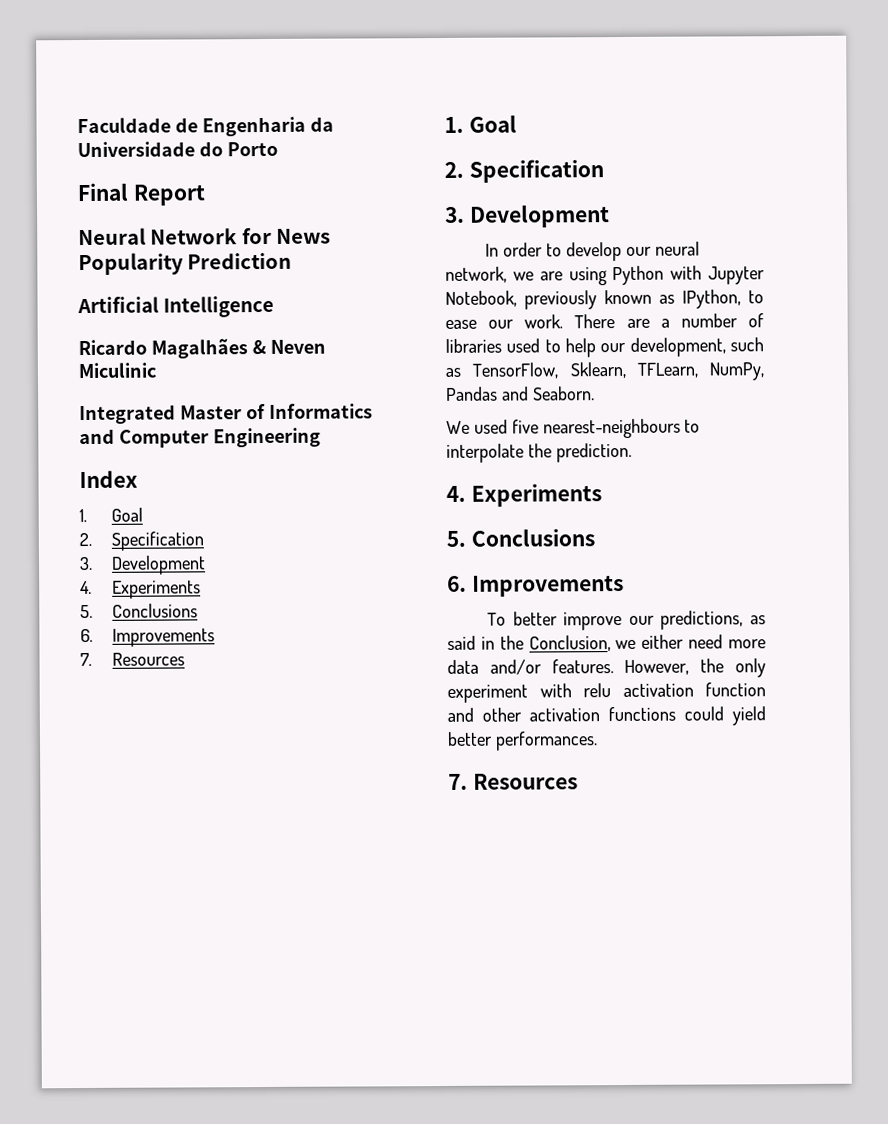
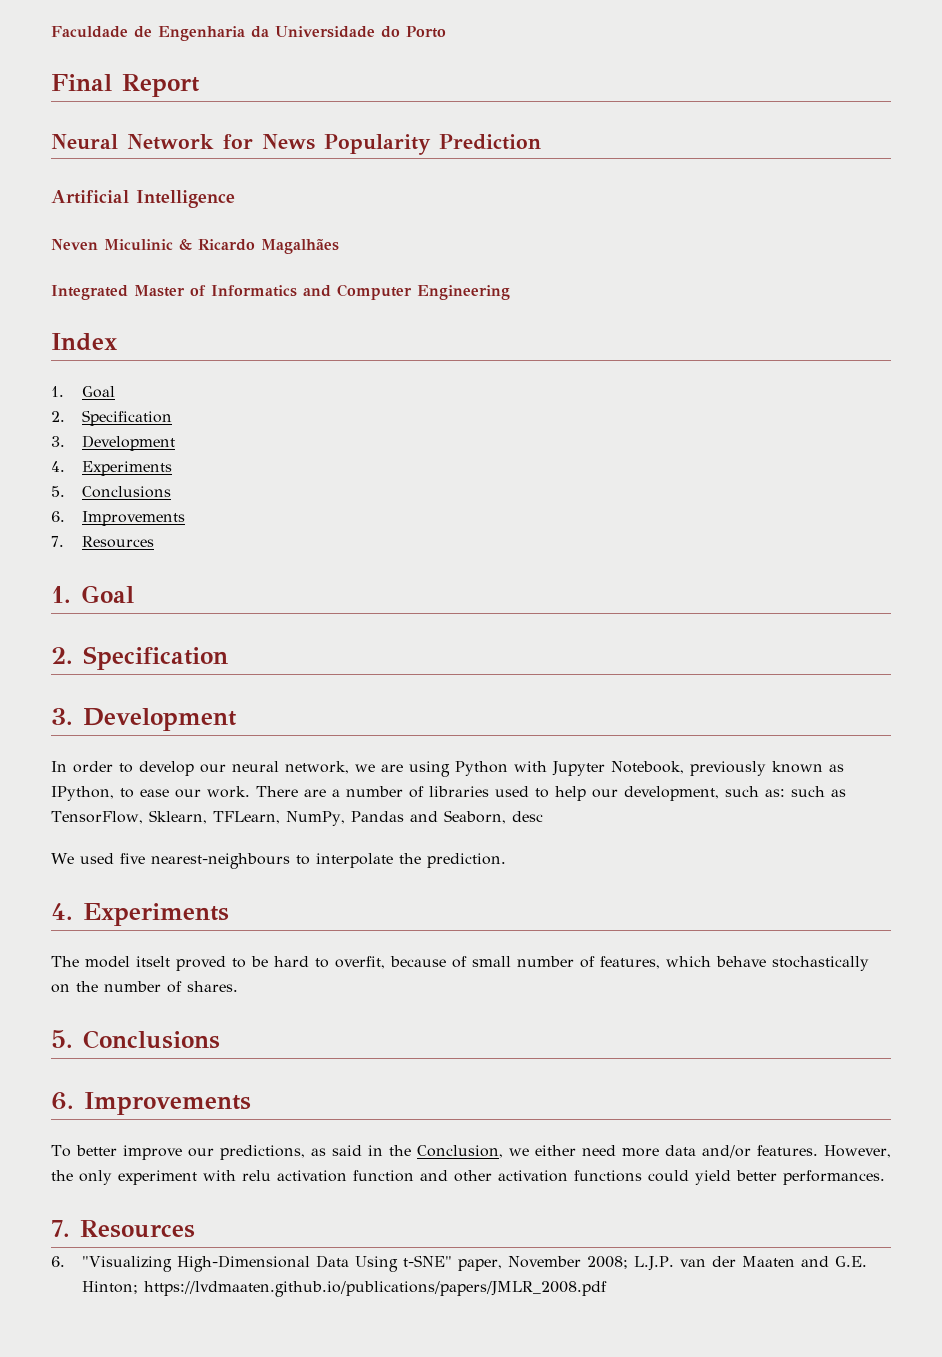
- Ricardo Magalhães & Neven Miculinic
+ Neven Miculinic & Ricardo Magalhães
- There are a number of libraries used to help our development, such as TensorFlow, Sklearn, TFLearn, NumPy, Pandas and Seaborn.
+ There are a number of libraries used to help our development, such as: such as TensorFlow, Sklearn, TFLearn, NumPy, Pandas and Seaborn, desc
+ The model itselt proved to be hard to overfit, because of small number of features, which behave stochastically on the number of shares.
+ 6. "Visualizing High-Dimensional Data Using t-SNE" paper, November 2008; L.J.P. van der Maaten and G.E. Hinton; https://lvdmaaten.github.io/publications/papers/JMLR_2008.pdf

